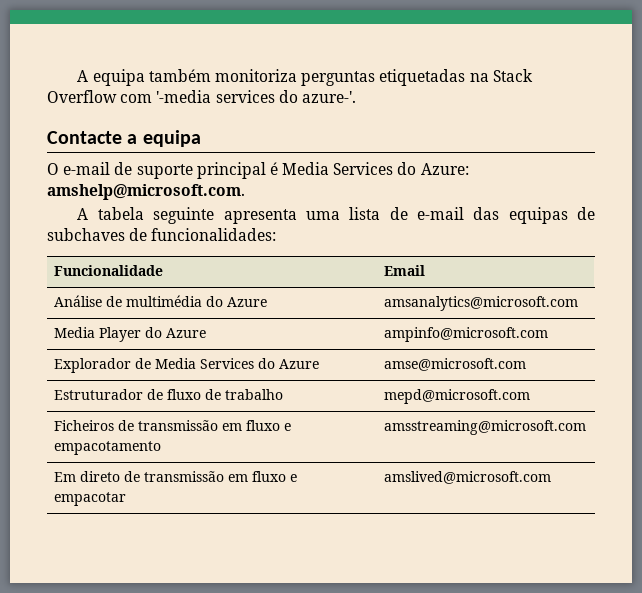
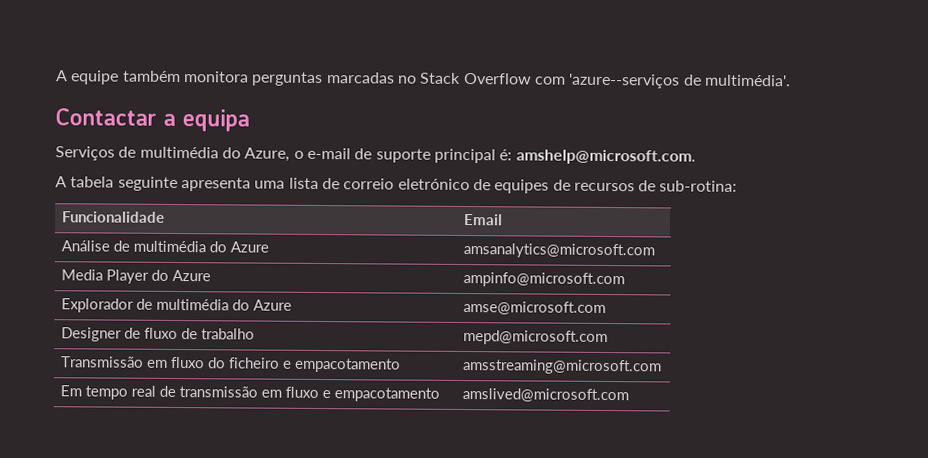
- A equipa também monitoriza perguntas etiquetadas na Stack Overflow com '-media services do azure-'.
- Contacte a equipa
- O e-mail de suporte principal é Media Services do Azure: amshelp@microsoft.com.
+ A equipe também monitora perguntas marcadas no Stack Overflow com 'azure--serviços de multimédia'.
+ Contactar a equipa
+ Serviços de multimédia do Azure, o e-mail de suporte principal é: amshelp@microsoft.com.
- A tabela seguinte apresenta uma lista de e-mail das equipas de subchaves de funcionalidades:
+ A tabela seguinte apresenta uma lista de correio eletrónico de equipes de recursos de sub-rotina:
- Explorador de Media Services do Azure | amse@microsoft.com
+ Explorador de multimédia do Azure | amse@microsoft.com
- Estruturador de fluxo de trabalho | mepd@microsoft.com
+ Designer de fluxo de trabalho | mepd@microsoft.com
- Ficheiros de transmissão em fluxo e empacotamento | amsstreaming@microsoft.com
- Em direto de transmissão em fluxo e empacotar | amslived@microsoft.com
+ Transmissão em fluxo do ficheiro e empacotamento | amsstreaming@microsoft.com
+ Em tempo real de transmissão em fluxo e empacotamento | amslived@microsoft.com

